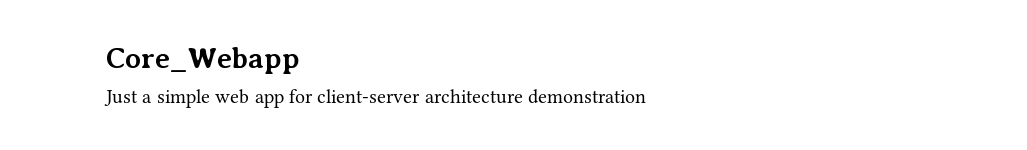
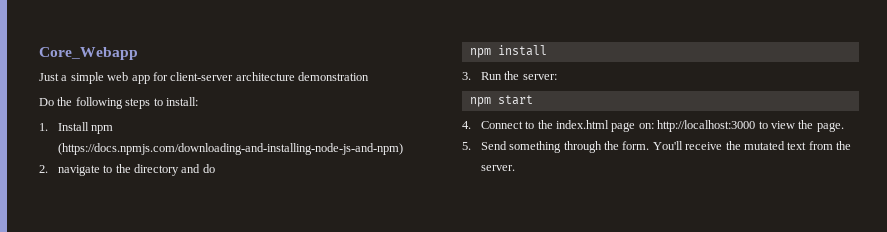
+ Do the following steps to install:
+ 1. Install npm (https://docs.npmjs.com/downloading-and-installing-node-js-and-npm)
+ 2. navigate to the directory and do
+ npm install
+ 3. Run the server:
+ npm start
+ 4. Connect to the index.html page on: http://localhost:3000 to view the page.
+ 5. Send something through the form. You'll receive the mutated text from the server.

